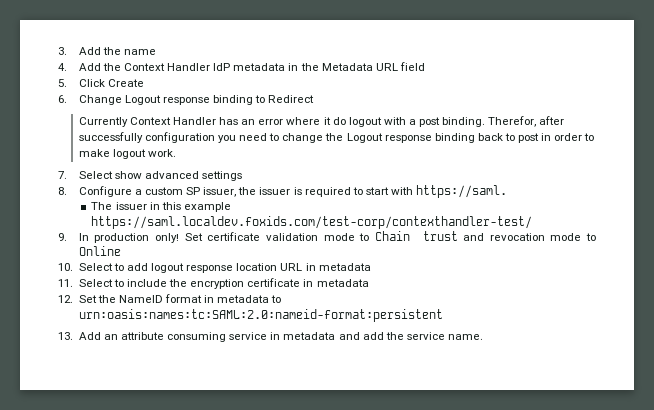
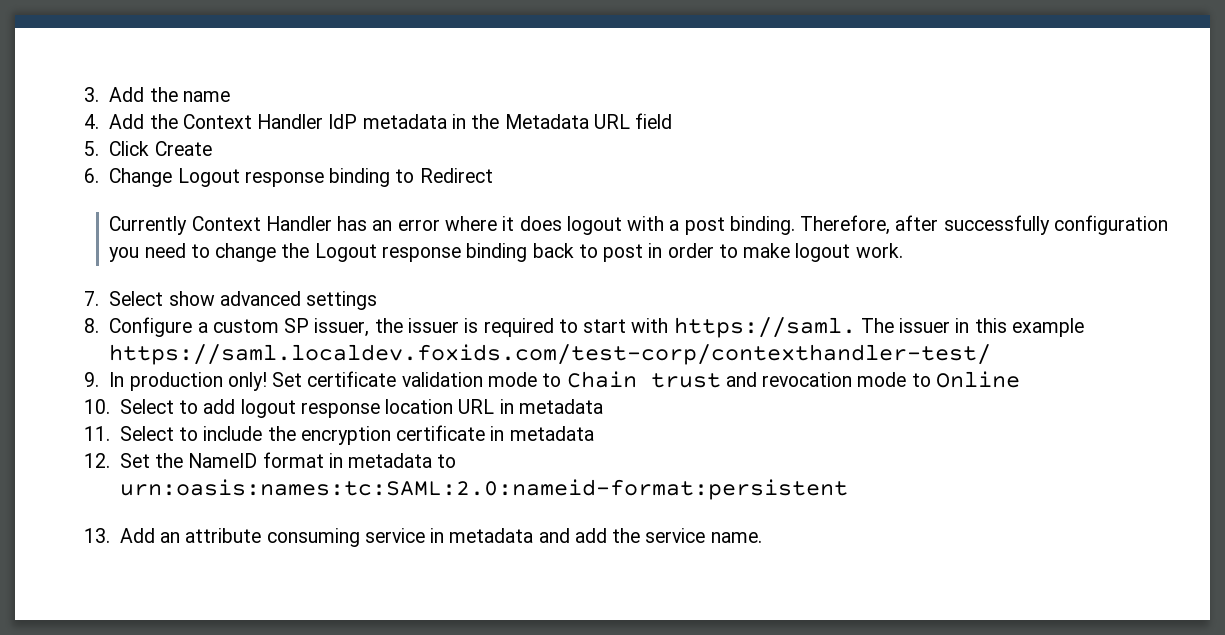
- Currently Context Handler has an error where it do logout with a post binding.
+ Currently Context Handler has an error where it does logout with a post binding.
- Therefor, after successfully configuration you need to change the Logout response binding back to post in order to make logout work.
+ Therefore, after successfully configuration you need to change the Logout response binding back to post in order to make logout work.
- 8. Configure a custom SP issuer, the issuer is required to start with https://saml.
- The issuer in this example https://saml.localdev.foxids.com/test-corp/contexthandler-test/
+ 8. Configure a custom SP issuer, the issuer is required to start with https://saml. The issuer in this example https://saml.localdev.foxids.com/test-corp/contexthandler-test/

